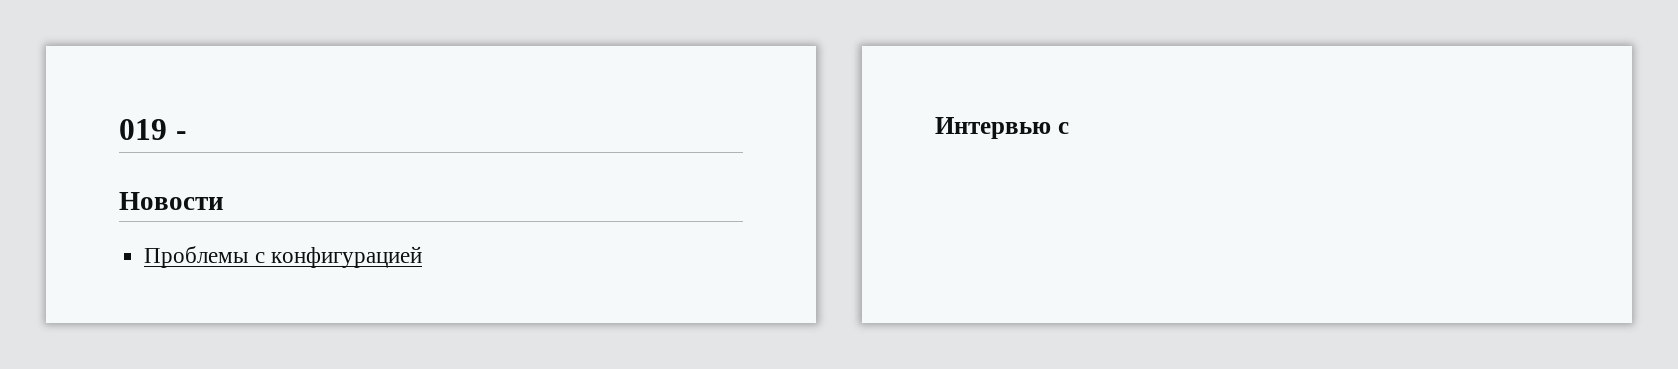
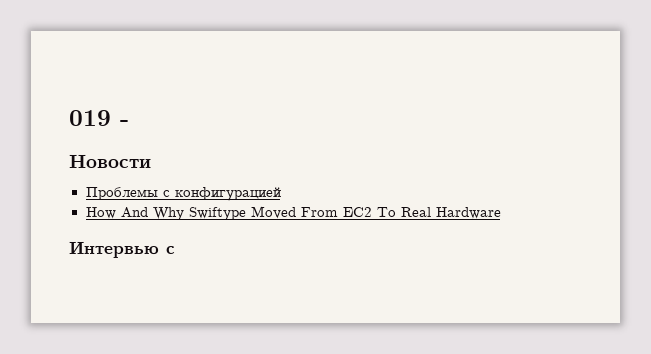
+ How And Why Swiftype Moved From EC2 To Real Hardware

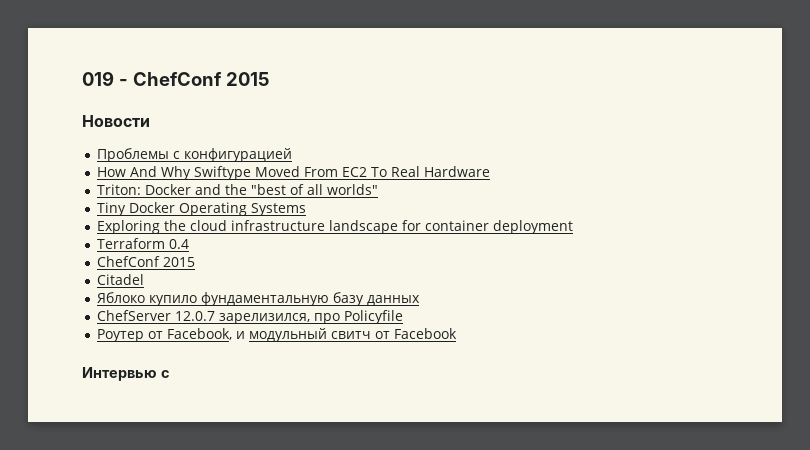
- 019 -
+ 019 - ChefConf 2015
+ Triton: Docker and the "best of all worlds"
+ Tiny Docker Operating Systems
+ Exploring the cloud infrastructure landscape for container deployment
+ Terraform 0.4
+ ChefConf 2015
+ Citadel
+ Яблоко купило фундаментальную базу данных
+ ChefServer 12.0.7 зарелизился, про Policyfile
+ Роутер от Facebook, и модульный свитч от Facebook

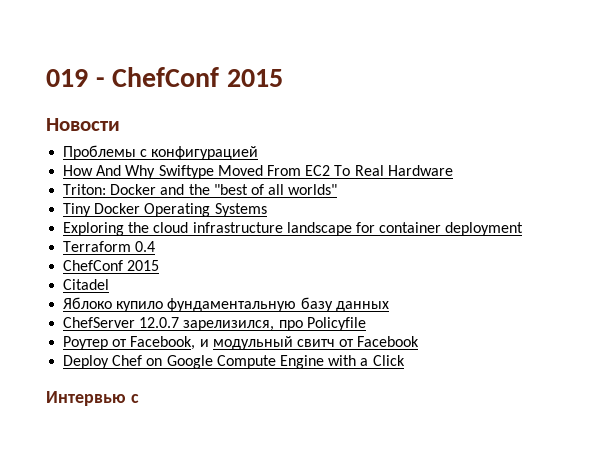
+ Deploy Chef on Google Compute Engine with a Click

